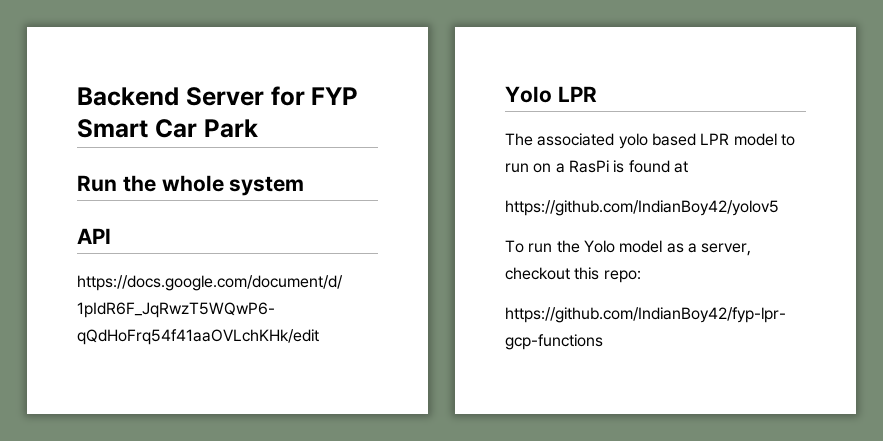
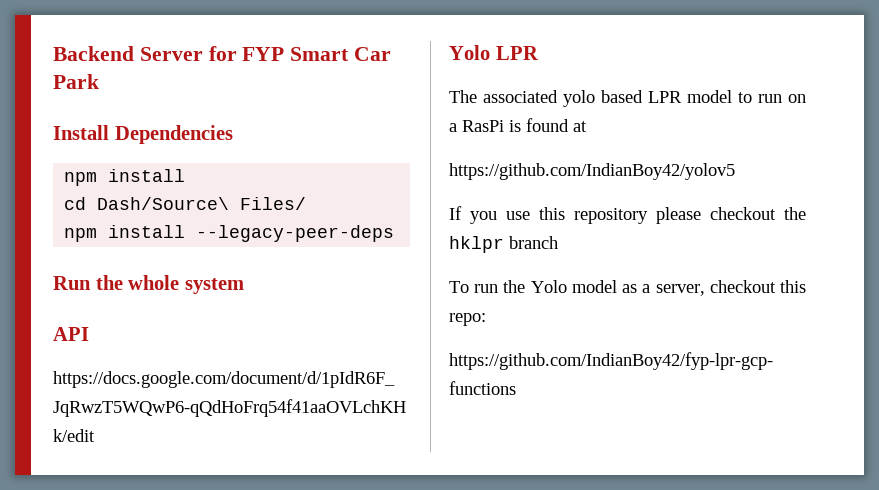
+ Install Dependencies
+ npm install
+ cd Dash/Source\ Files/
+ npm install --legacy-peer-deps
+ If you use this repository please checkout the hklpr branch

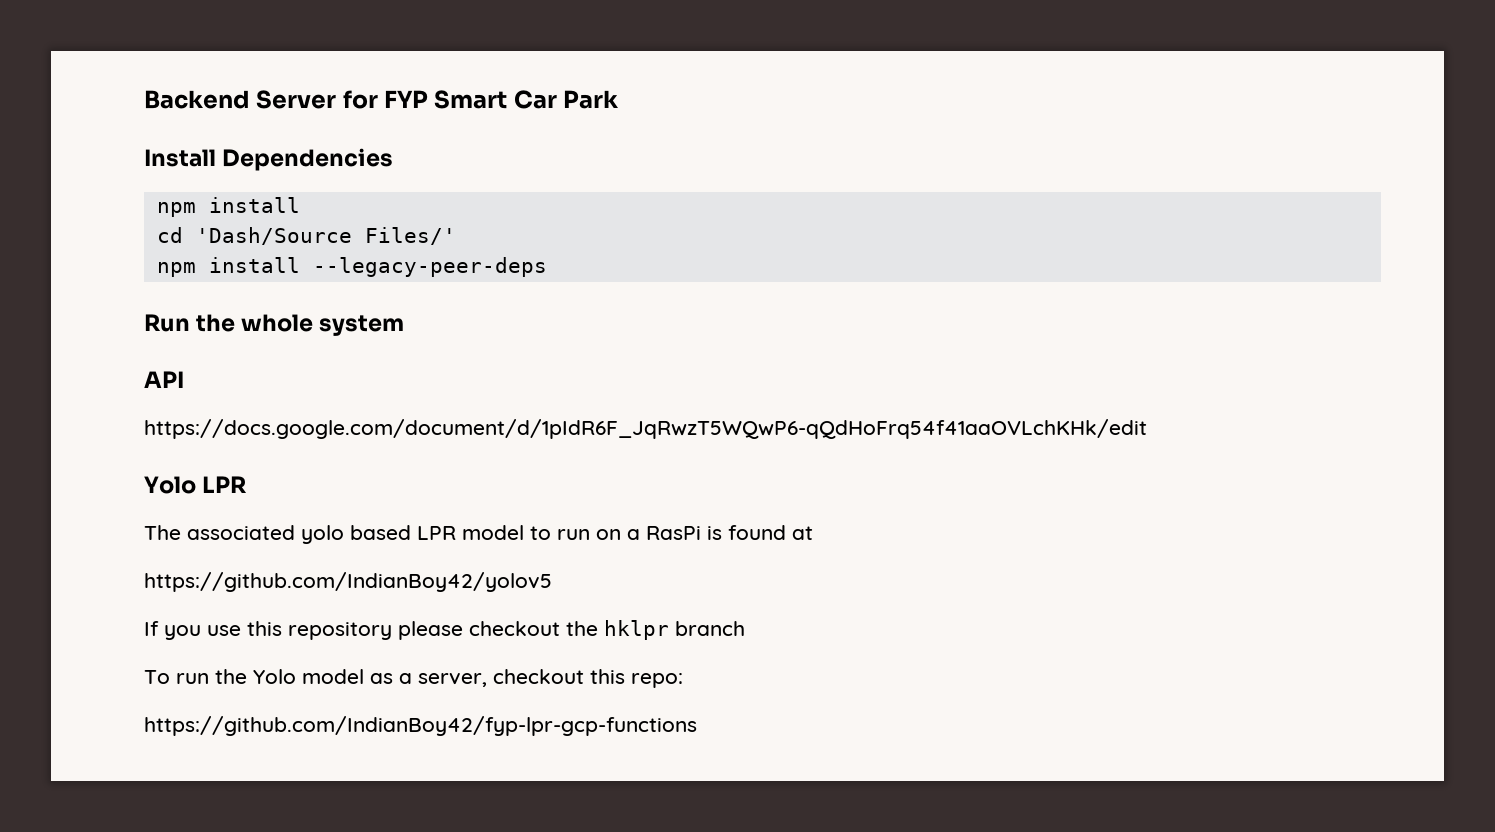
- cd Dash/Source\ Files/
+ cd 'Dash/Source Files/'

